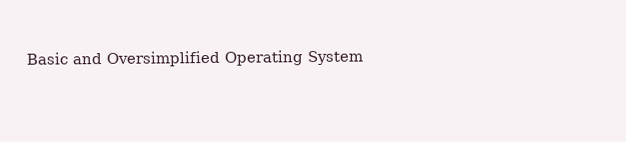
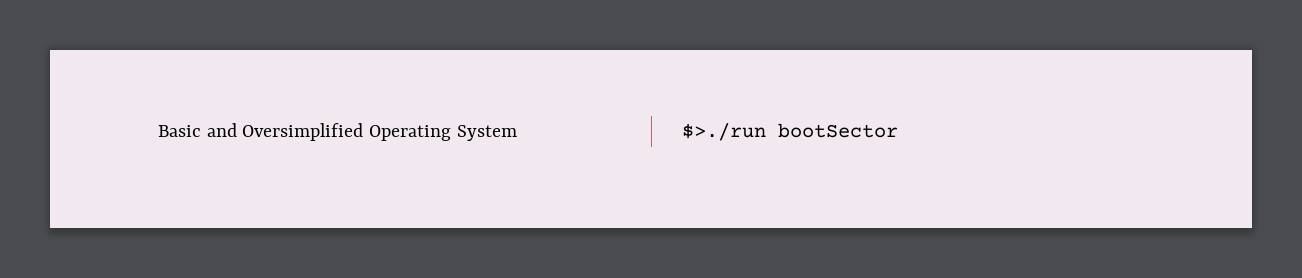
+ $>./run bootSector

